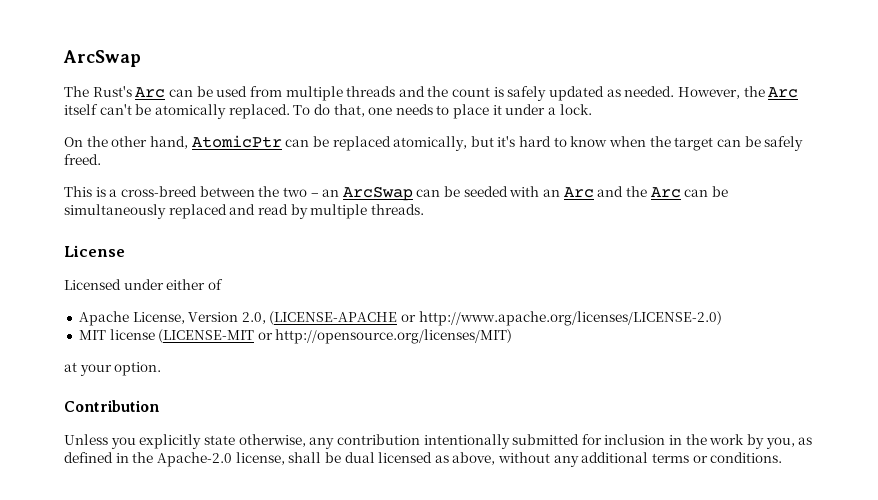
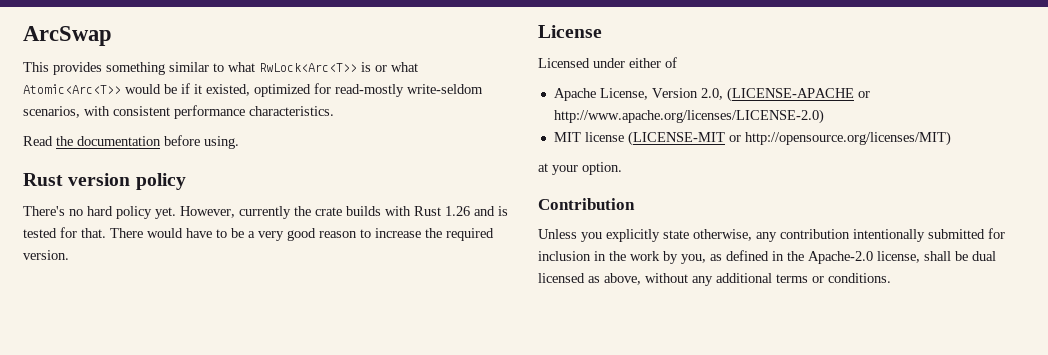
- The Rust's Arc can be used from multiple threads and the count is safely updated as needed. However, the Arc itself can't be atomically replaced. To do that, one needs to place it under a lock.
- On the other hand, AtomicPtr can be replaced atomically, but it's hard to know when the target can be safely freed.
- This is a cross-breed between the two ‒ an ArcSwap can be seeded with an Arc and the Arc can be simultaneously replaced and read by multiple threads.
+ This provides something similar to what RwLock<Arc<T>> is or what Atomic<Arc<T>> would be if it existed, optimized for read-mostly write-seldom scenarios, with consistent performance characteristics.
+ Read the documentation before using.
+ Rust version policy
+ There's no hard policy yet. However, currently the crate builds with Rust 1.26 and is tested for that. There would have to be a very good reason to increase the required version.

